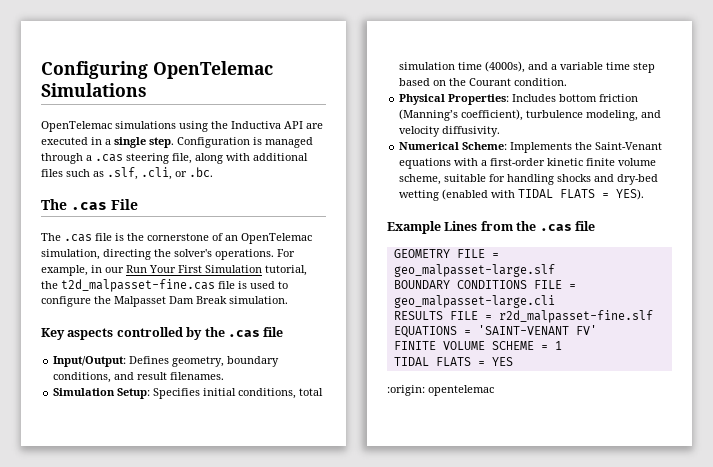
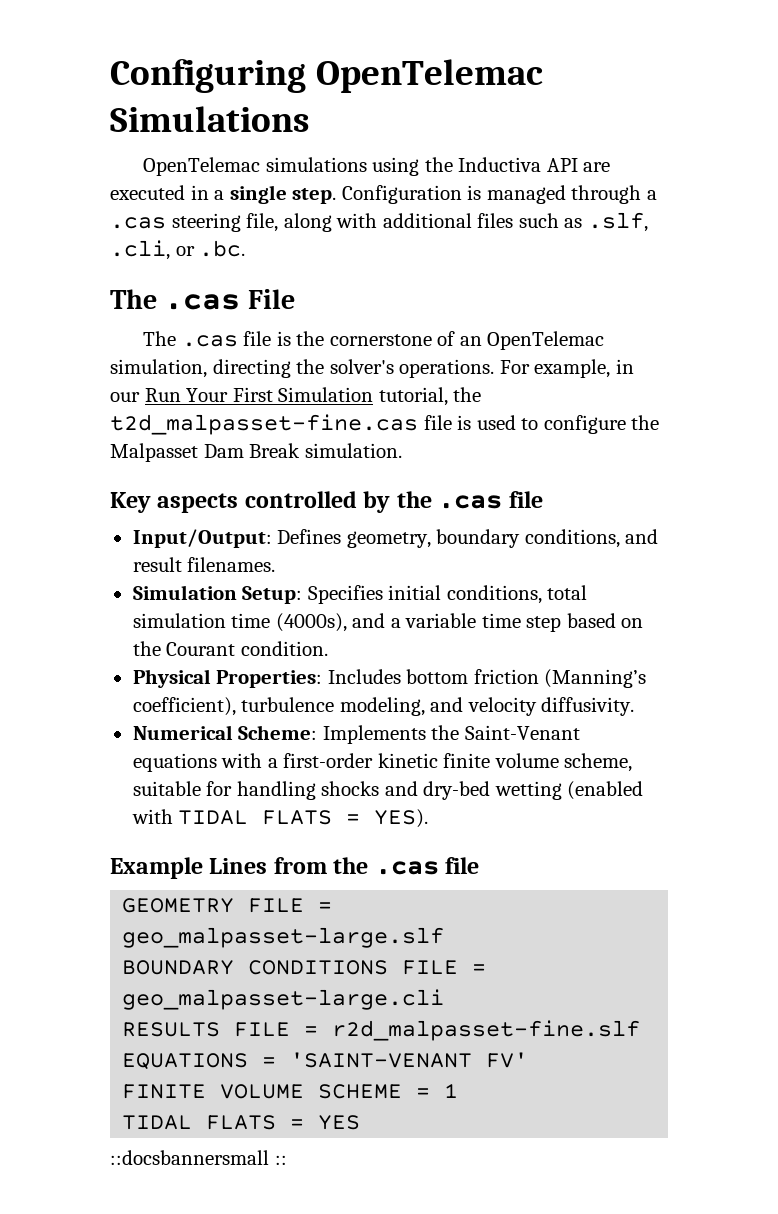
- :origin: opentelemac
+ ::docsbannersmall ::

